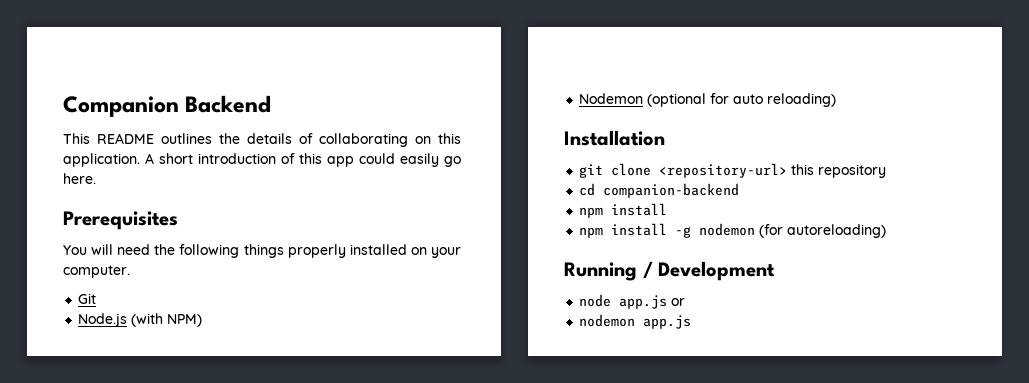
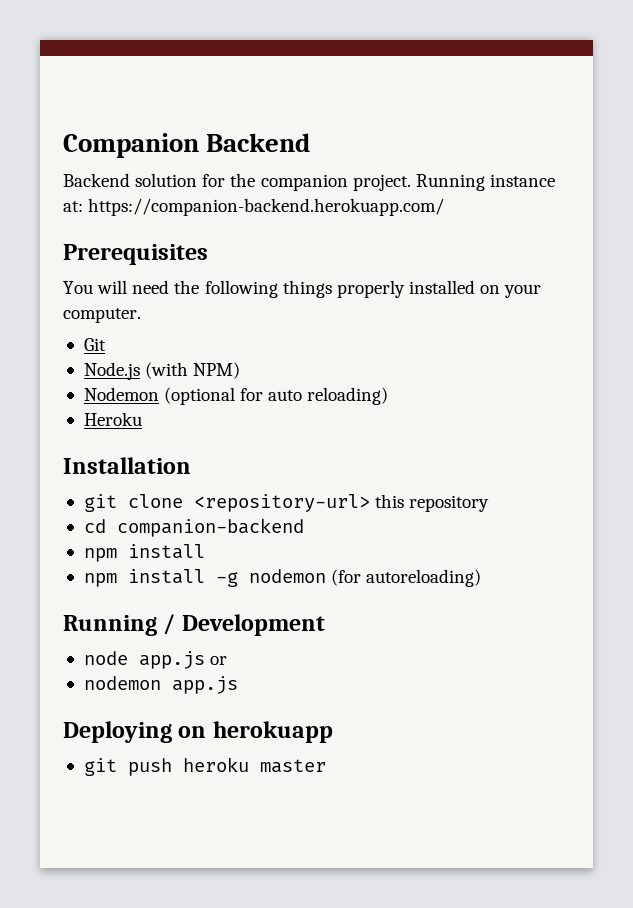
- This README outlines the details of collaborating on this application. A short introduction of this app could easily go here.
+ Backend solution for the companion project. Running instance at: https://companion-backend.herokuapp.com/
+ Heroku
+ Deploying on herokuapp
+ git push heroku master

